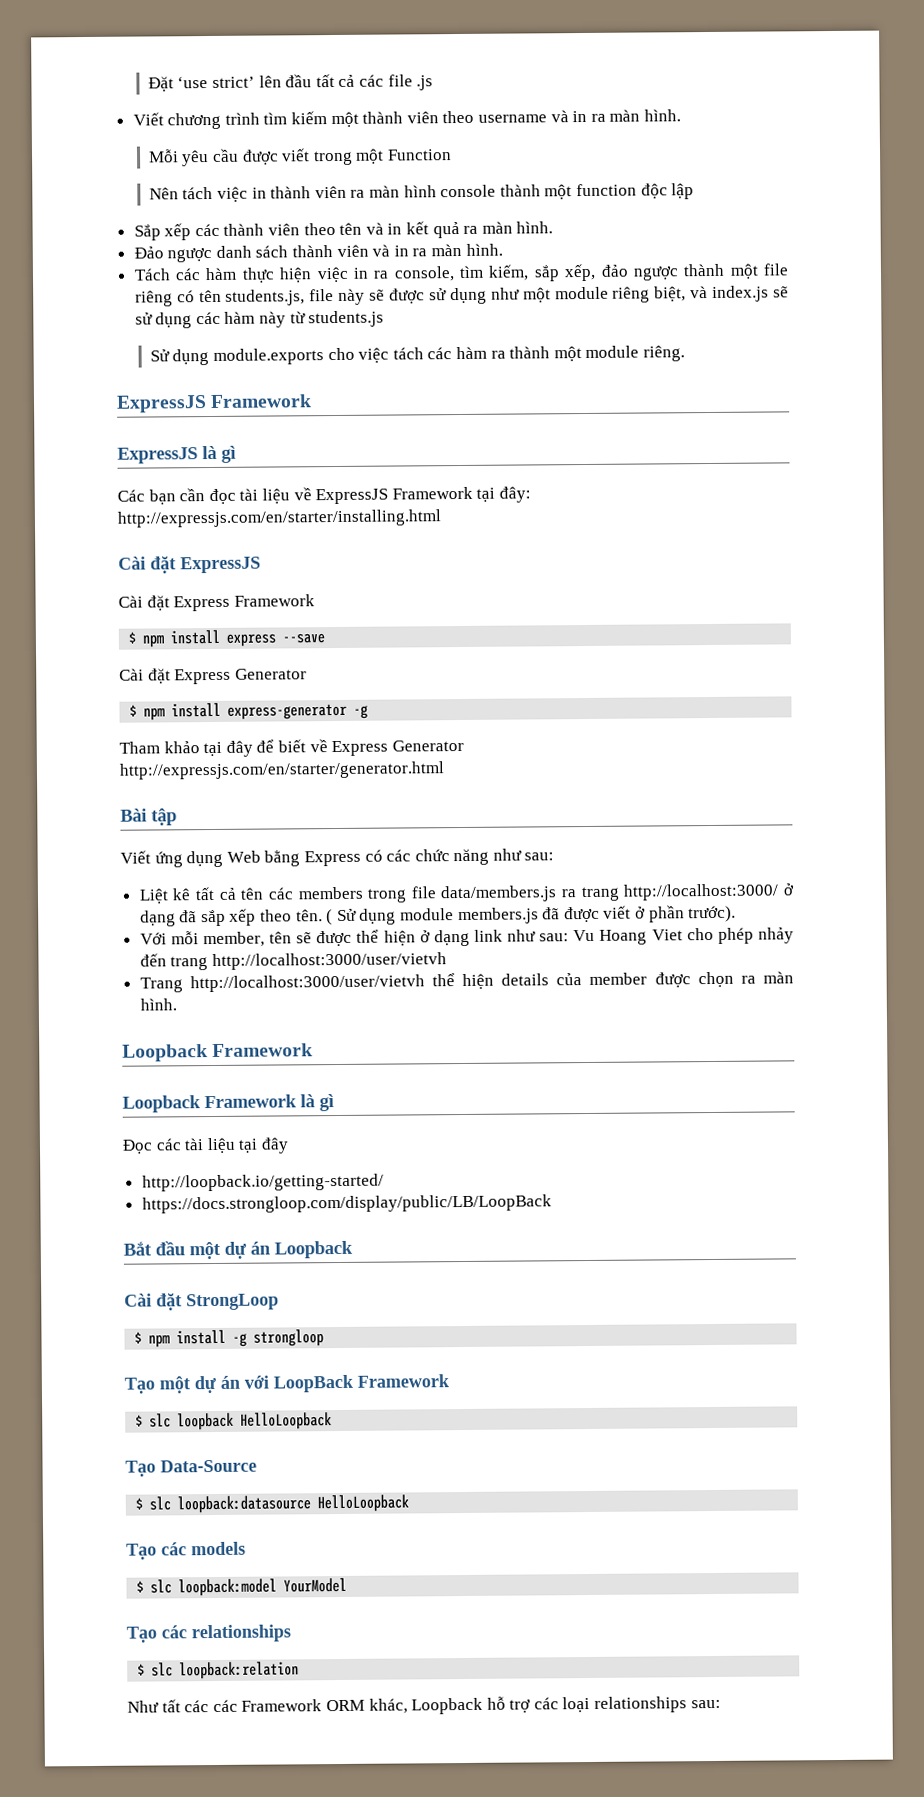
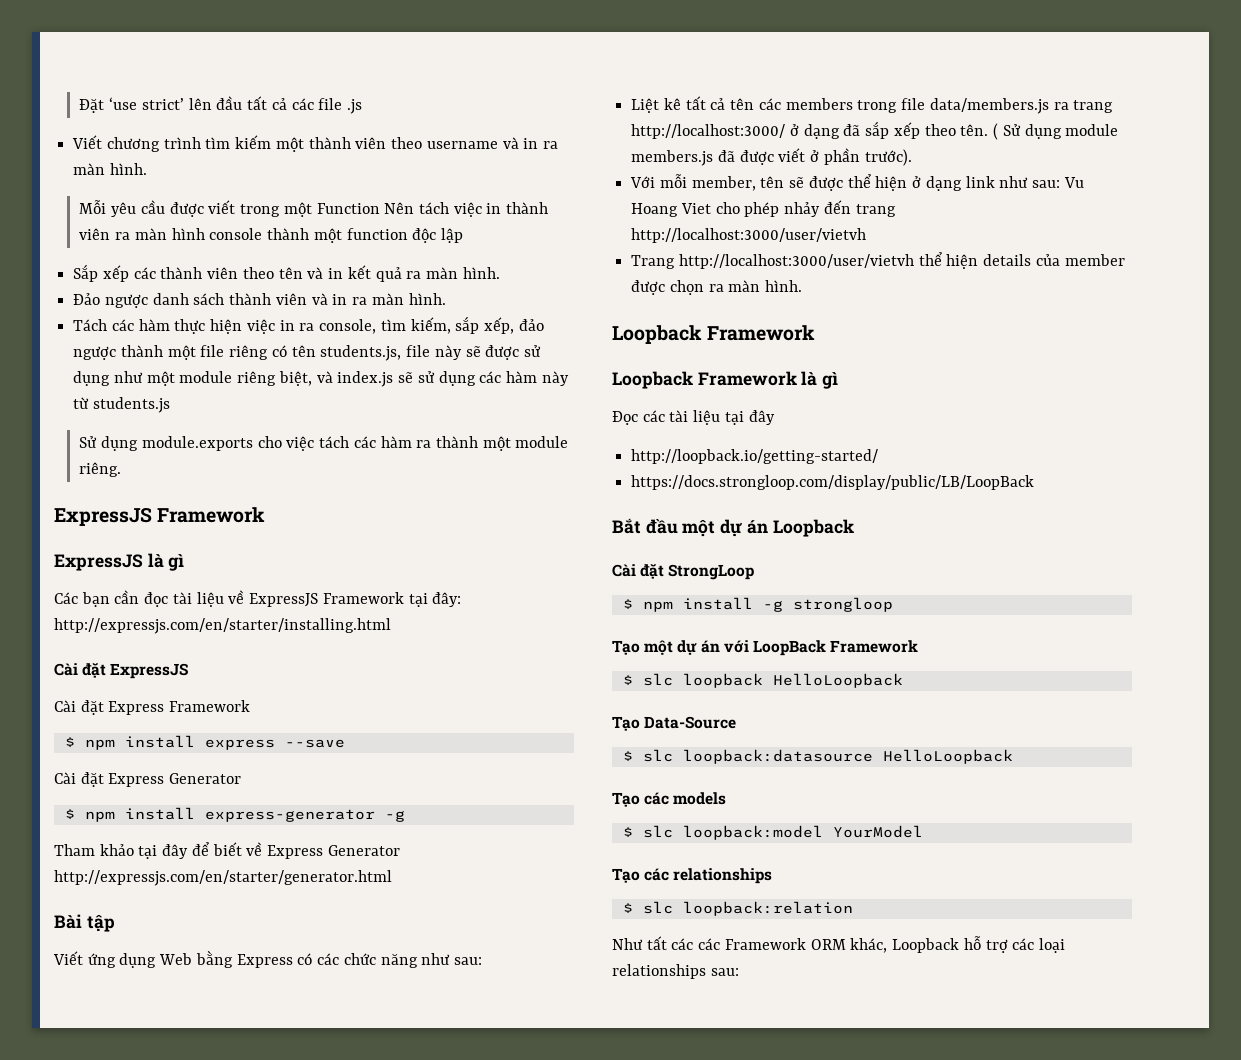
- Mỗi yêu cầu được viết trong một Function
- Nên tách việc in thành viên ra màn hình console thành một function độc lập
+ Mỗi yêu cầu được viết trong một Function Nên tách việc in thành viên ra màn hình console thành một function độc lập

